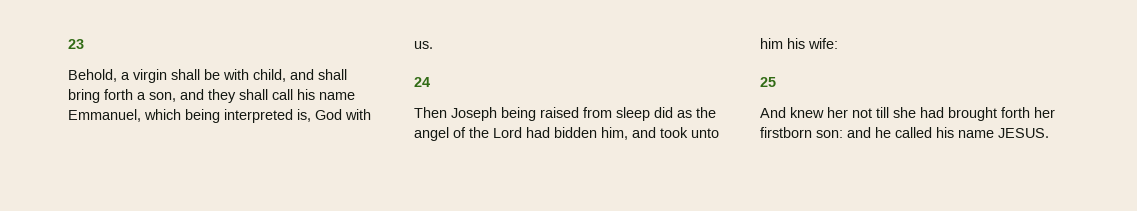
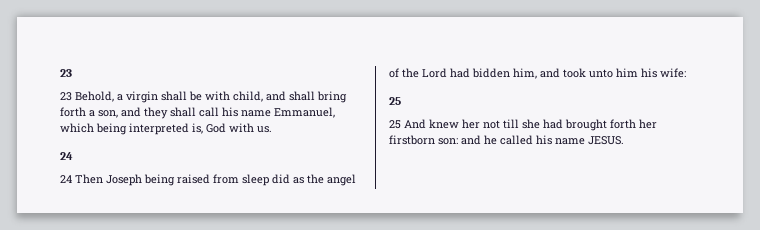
- Behold, a virgin shall be with child, and shall bring forth a son, and they shall call his name Emmanuel, which being interpreted is, God with us.
+ 23 Behold, a virgin shall be with child, and shall bring forth a son, and they shall call his name Emmanuel, which being interpreted is, God with us.
- Then Joseph being raised from sleep did as the angel of the Lord had bidden him, and took unto him his wife:
+ 24 Then Joseph being raised from sleep did as the angel of the Lord had bidden him, and took unto him his wife:
- And knew her not till she had brought forth her firstborn son: and he called his name JESUS.
+ 25 And knew her not till she had brought forth her firstborn son: and he called his name JESUS.

